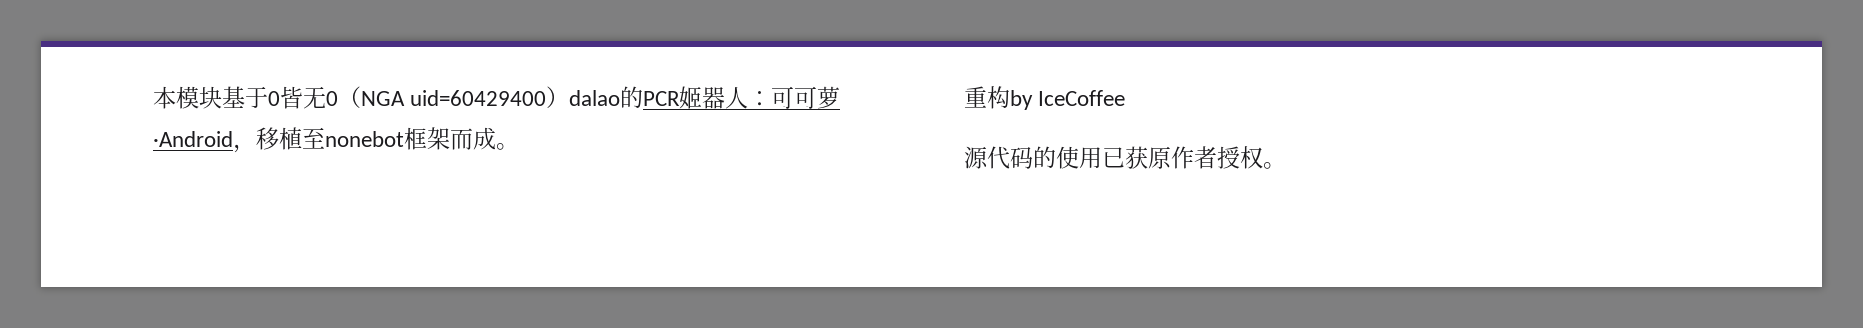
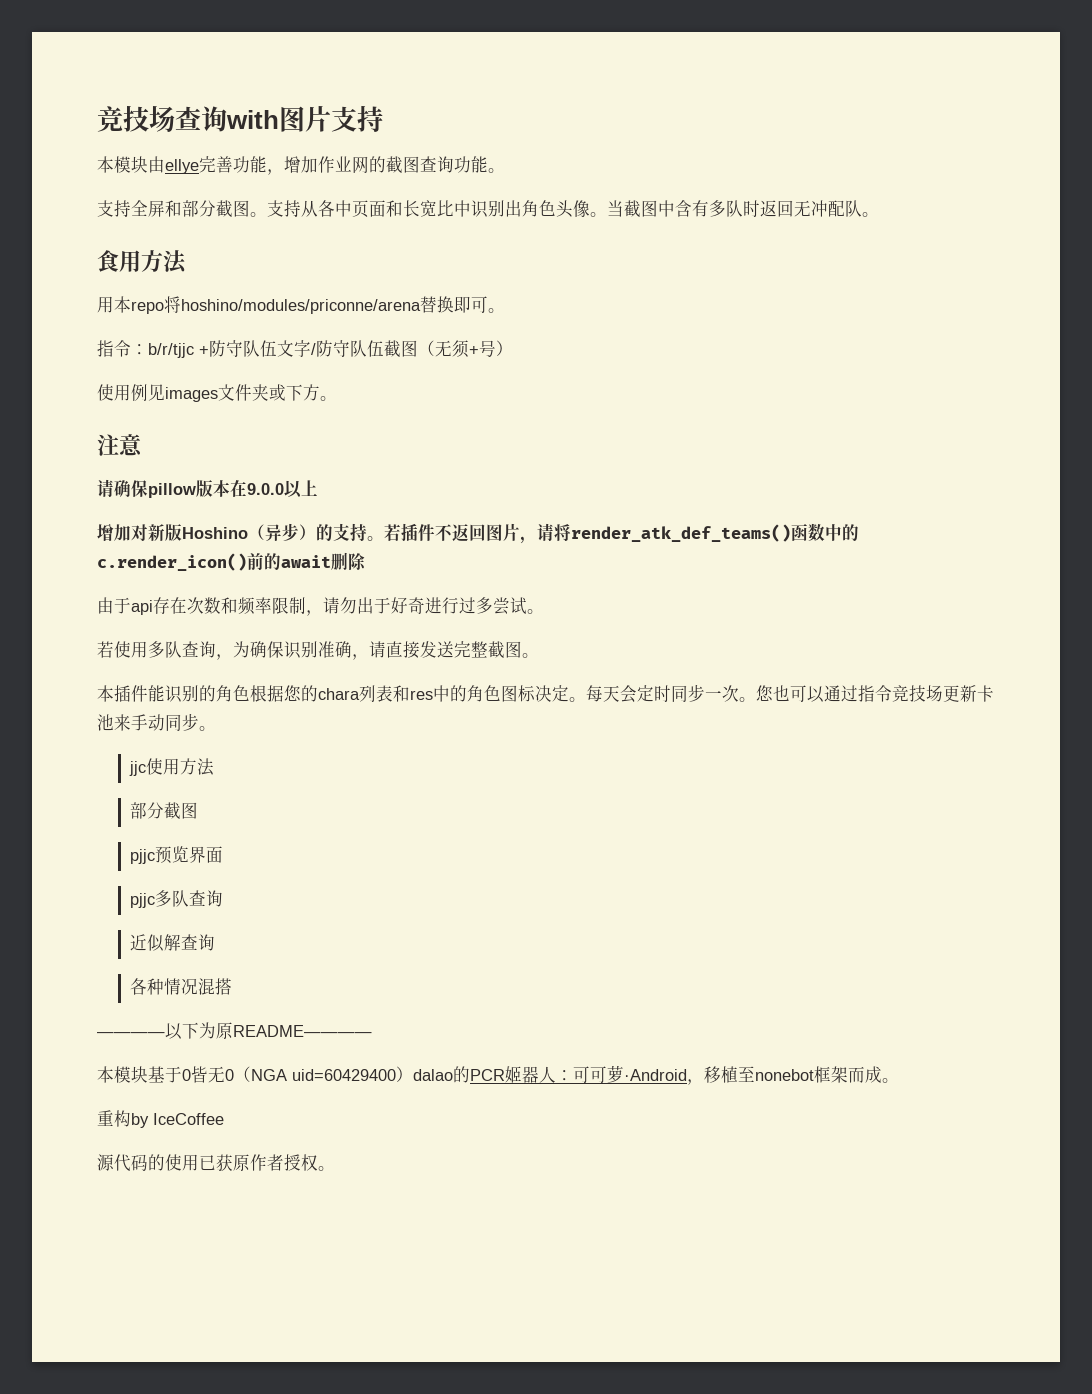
+ 竞技场查询with图片支持
+ 本模块由ellye完善功能，增加作业网的截图查询功能。
+ 支持全屏和部分截图。支持从各中页面和长宽比中识别出角色头像。当截图中含有多队时返回无冲配队。
+ 食用方法
+ 用本repo将hoshino/modules/priconne/arena替换即可。
+ 指令：b/r/tjjc +防守队伍文字/防守队伍截图（无须+号）
+ 使用例见images文件夹或下方。
+ 注意
+ 请确保pillow版本在9.0.0以上
+ 增加对新版Hoshino（异步）的支持。若插件不返回图片，请将render_atk_def_teams()函数中的c.render_icon()前的await删除
+ 由于api存在次数和频率限制，请勿出于好奇进行过多尝试。
+ 若使用多队查询，为确保识别准确，请直接发送完整截图。
+ 本插件能识别的角色根据您的chara列表和res中的角色图标决定。每天会定时同步一次。您也可以通过指令竞技场更新卡池来手动同步。
+ jjc使用方法
+ 部分截图
+ pjjc预览界面
+ pjjc多队查询
+ 近似解查询
+ 各种情况混搭
+ ————以下为原README————

